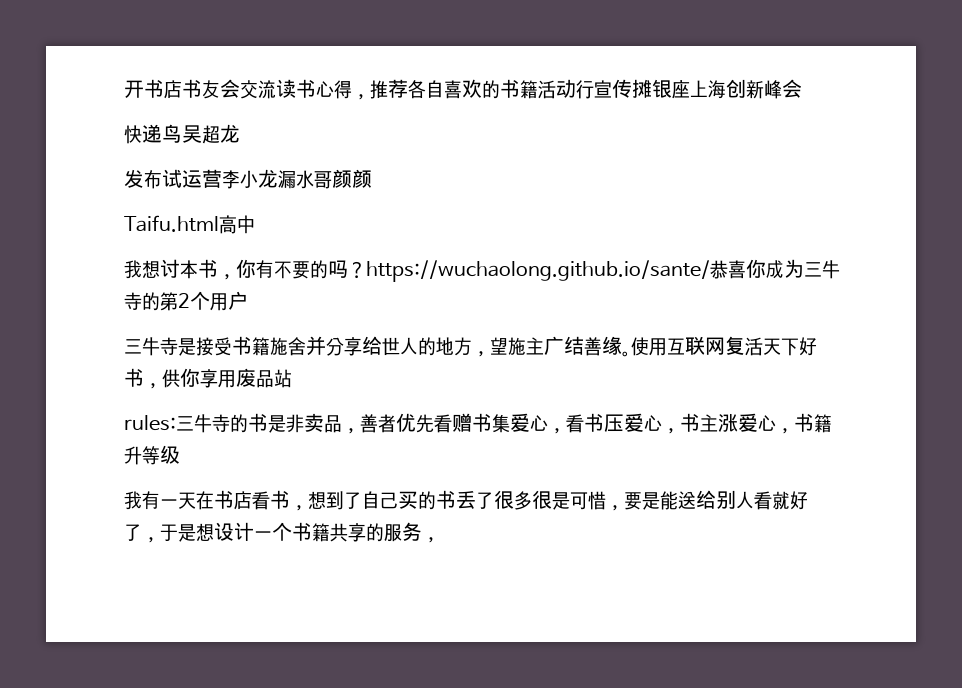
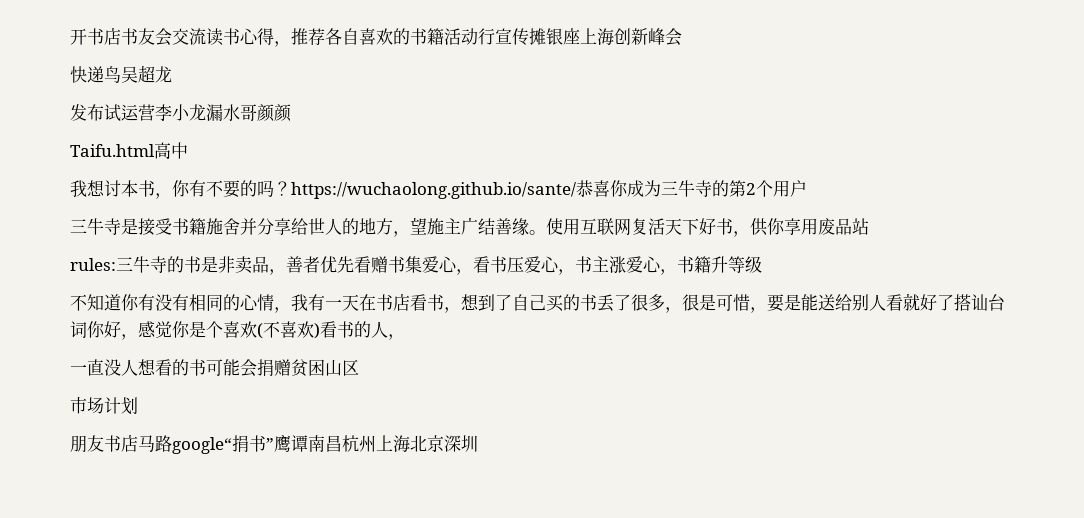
- 我有一天在书店看书，想到了自己买的书丢了很多很是可惜，要是能送给别人看就好了，于是想设计一个书籍共享的服务，
+ 不知道你有没有相同的心情，我有一天在书店看书，想到了自己买的书丢了很多，很是可惜，要是能送给别人看就好了搭讪台词你好，感觉你是个喜欢(不喜欢)看书的人，
+ 一直没人想看的书可能会捐赠贫困山区
+ 市场计划
+ 朋友书店马路google“捐书”鹰谭南昌杭州上海北京深圳

